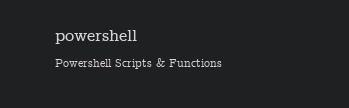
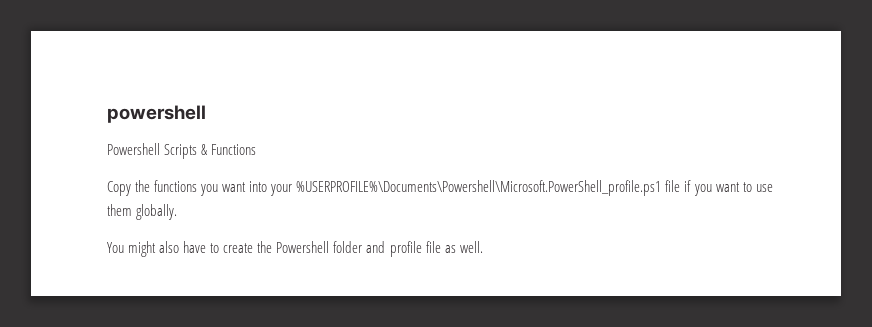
+ Copy the functions you want into your %USERPROFILE%\Documents\Powershell\Microsoft.PowerShell_profile.ps1 file if you want to use them globally.
+ You might also have to create the Powershell folder and profile file as well.

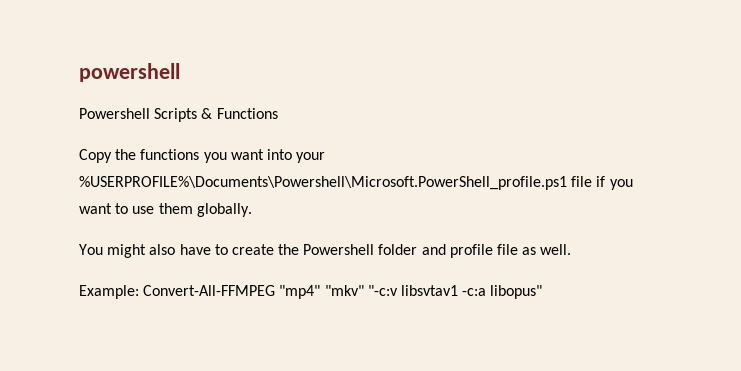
+ Example: Convert-All-FFMPEG "mp4" "mkv" "-c:v libsvtav1 -c:a libopus"

